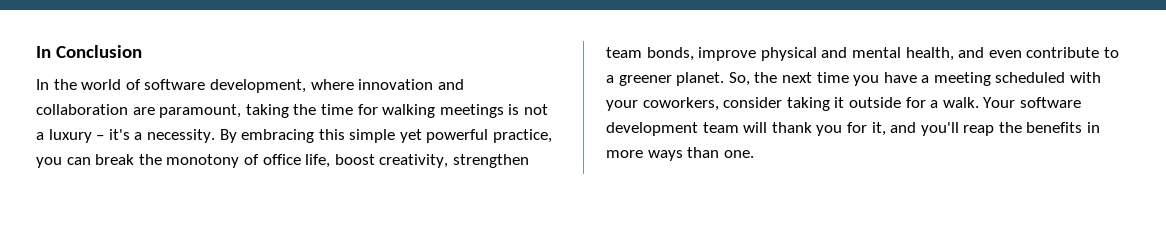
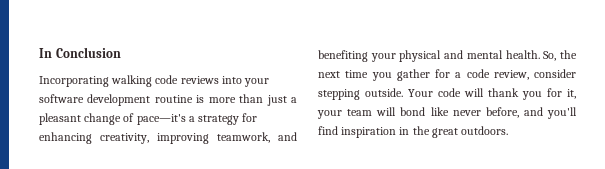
- In the world of software development, where innovation and collaboration are paramount, taking the time for walking meetings is not a luxury – it's a necessity. By embracing this simple yet powerful practice, you can break the monotony of office life, boost creativity, strengthen team bonds, improve physical and mental health, and even contribute to a greener planet.
+ Incorporating walking code reviews into your software development routine is more than just a pleasant change of pace—it's a strategy for enhancing creativity, improving teamwork, and benefiting your physical and mental health.
- So, the next time you have a meeting scheduled with your coworkers, consider taking it outside for a walk. Your software development team will thank you for it, and you'll reap the benefits in more ways than one.
+ So, the next time you gather for a code review, consider stepping outside. Your code will thank you for it, your team will bond like never before, and you'll find inspiration in the great outdoors.

